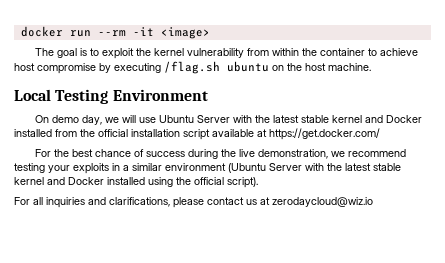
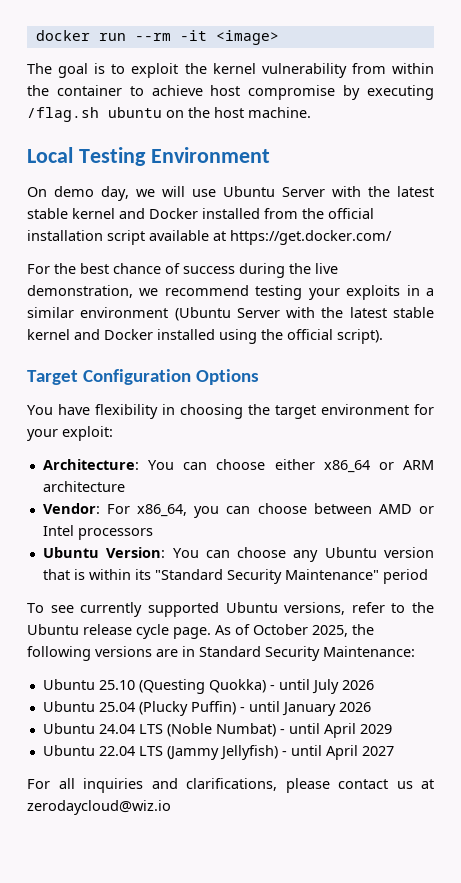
+ Target Configuration Options
+ You have flexibility in choosing the target environment for your exploit:
+ Architecture: You can choose either x86_64 or ARM architecture
+ Vendor: For x86_64, you can choose between AMD or Intel processors
+ Ubuntu Version: You can choose any Ubuntu version that is within its "Standard Security Maintenance" period
+ To see currently supported Ubuntu versions, refer to the Ubuntu release cycle page. As of October 2025, the following versions are in Standard Security Maintenance:
+ Ubuntu 25.10 (Questing Quokka) - until July 2026
+ Ubuntu 25.04 (Plucky Puffin) - until January 2026
+ Ubuntu 24.04 LTS (Noble Numbat) - until April 2029
+ Ubuntu 22.04 LTS (Jammy Jellyfish) - until April 2027

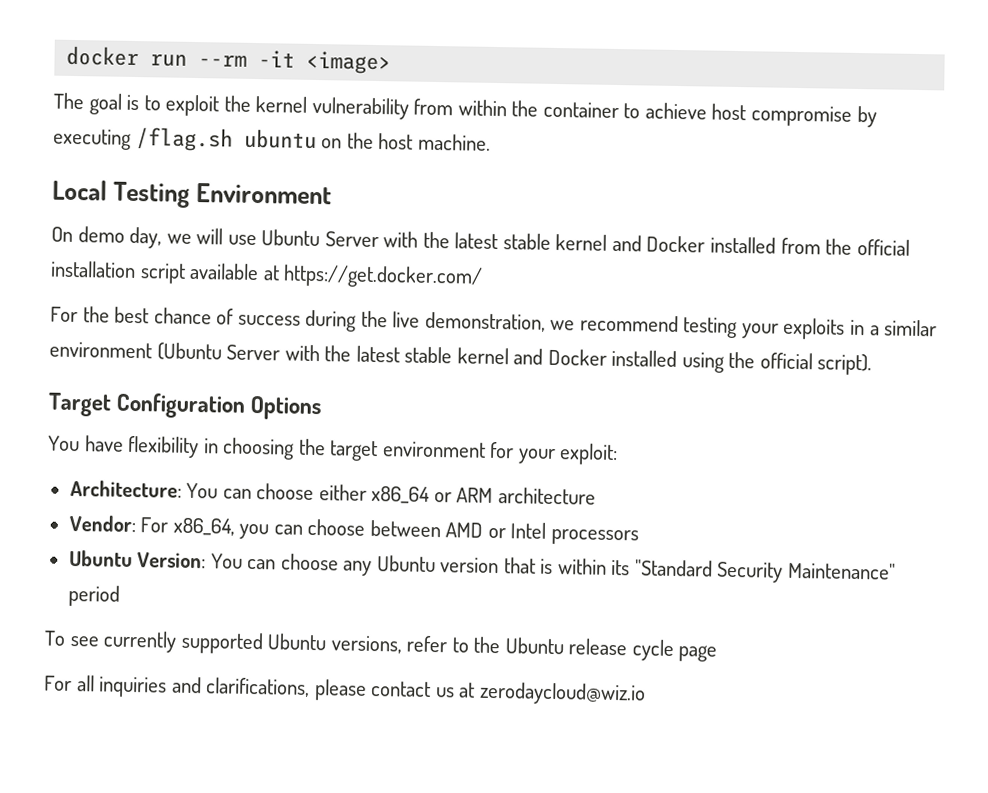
- To see currently supported Ubuntu versions, refer to the Ubuntu release cycle page. As of October 2025, the following versions are in Standard Security Maintenance:
- Ubuntu 25.10 (Questing Quokka) - until July 2026
- Ubuntu 25.04 (Plucky Puffin) - until January 2026
- Ubuntu 24.04 LTS (Noble Numbat) - until April 2029
- Ubuntu 22.04 LTS (Jammy Jellyfish) - until April 2027
+ To see currently supported Ubuntu versions, refer to the Ubuntu release cycle page

